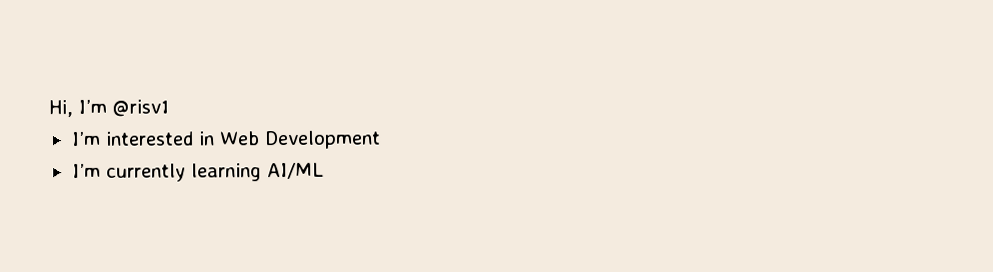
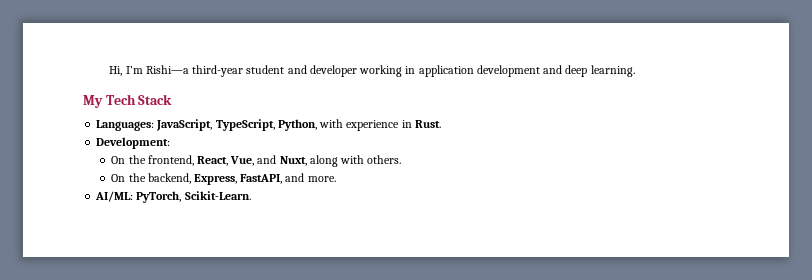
- Hi, I’m @risv1
- I’m interested in Web Development
- I’m currently learning AI/ML
+ Hi, I’m Rishi—a third-year student and developer working in application development and deep learning.
+ My Tech Stack
+ Languages: JavaScript, TypeScript, Python, with experience in Rust.
+ Development:
+ On the frontend, React, Vue, and Nuxt, along with others.
+ On the backend, Express, FastAPI, and more.
+ AI/ML: PyTorch, Scikit-Learn.

